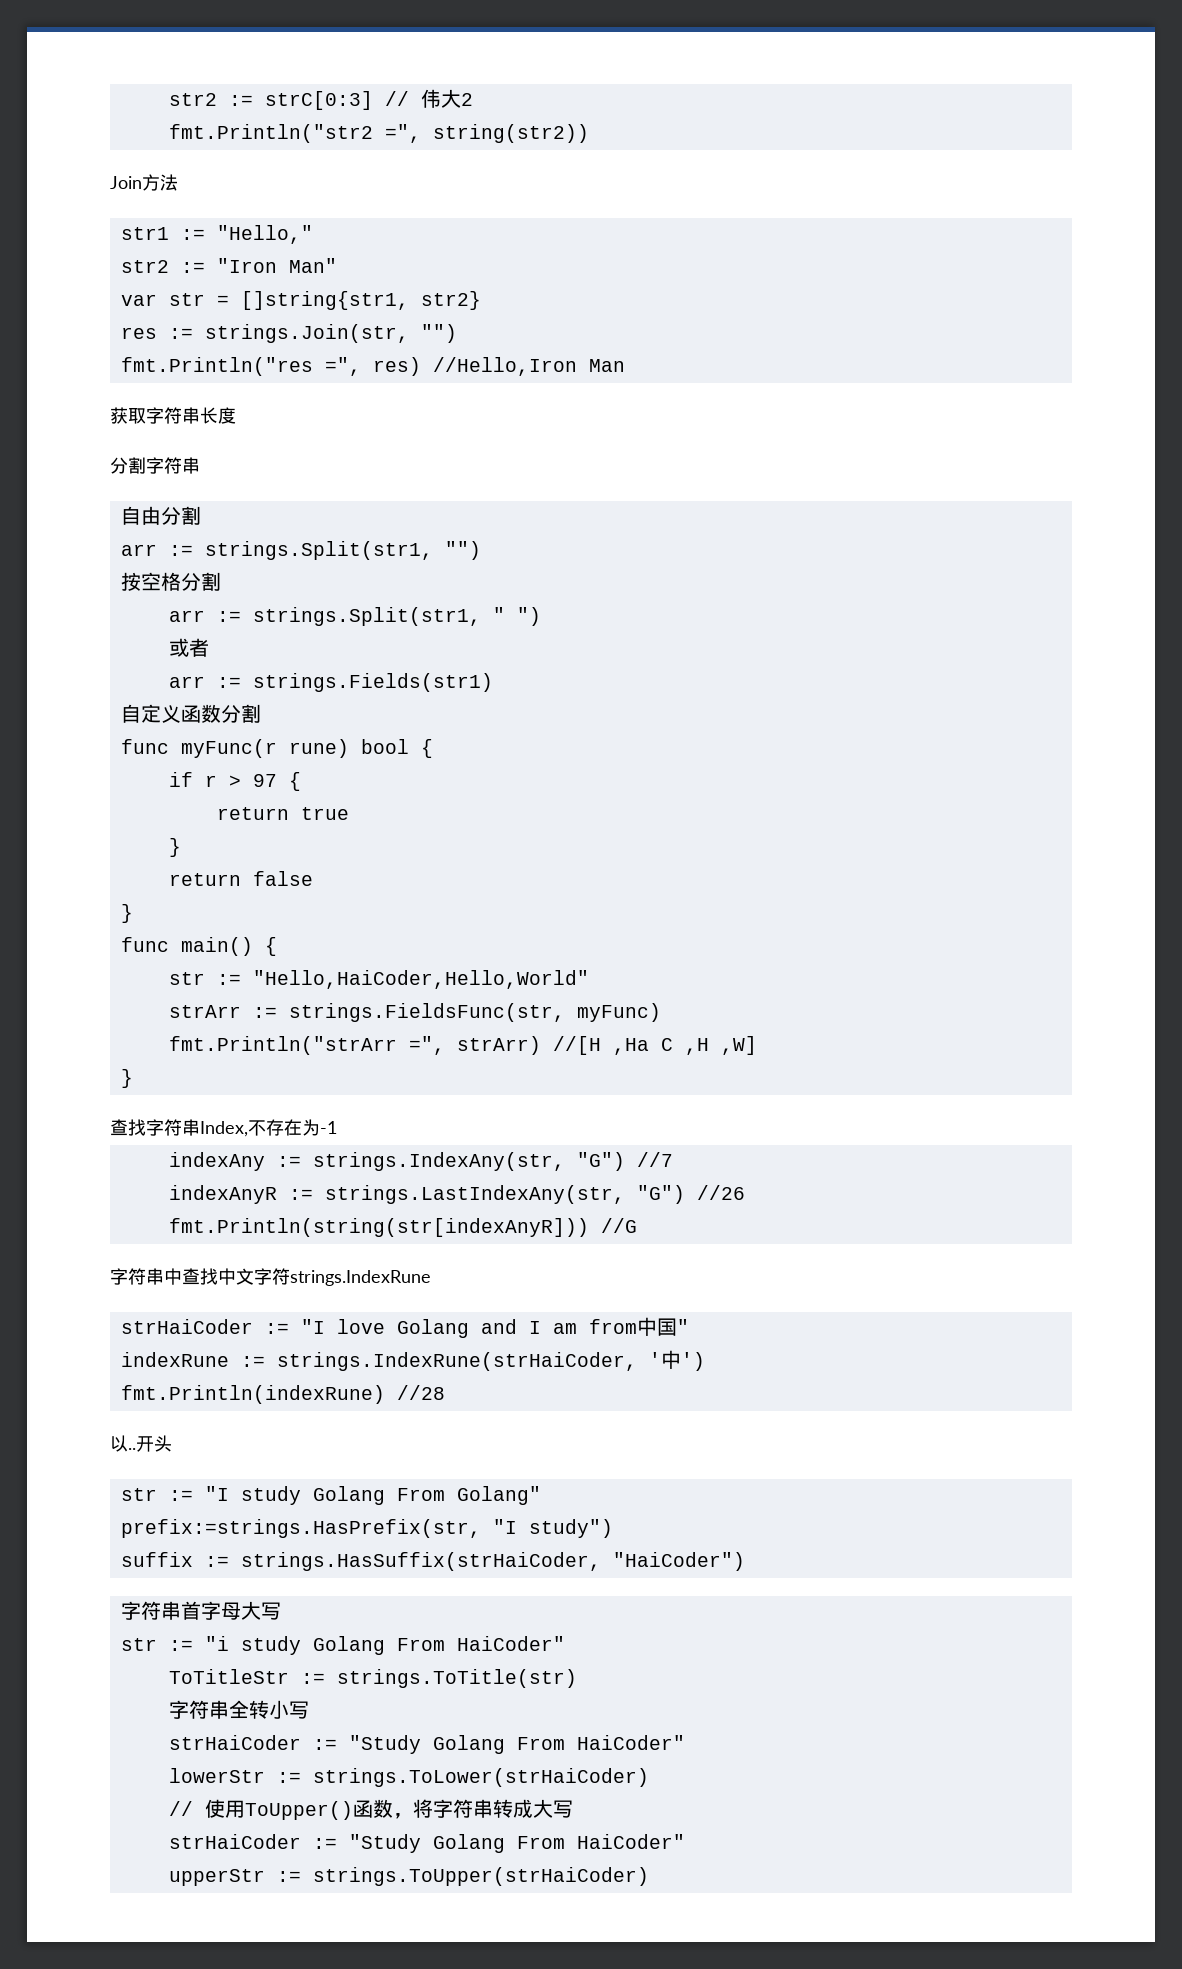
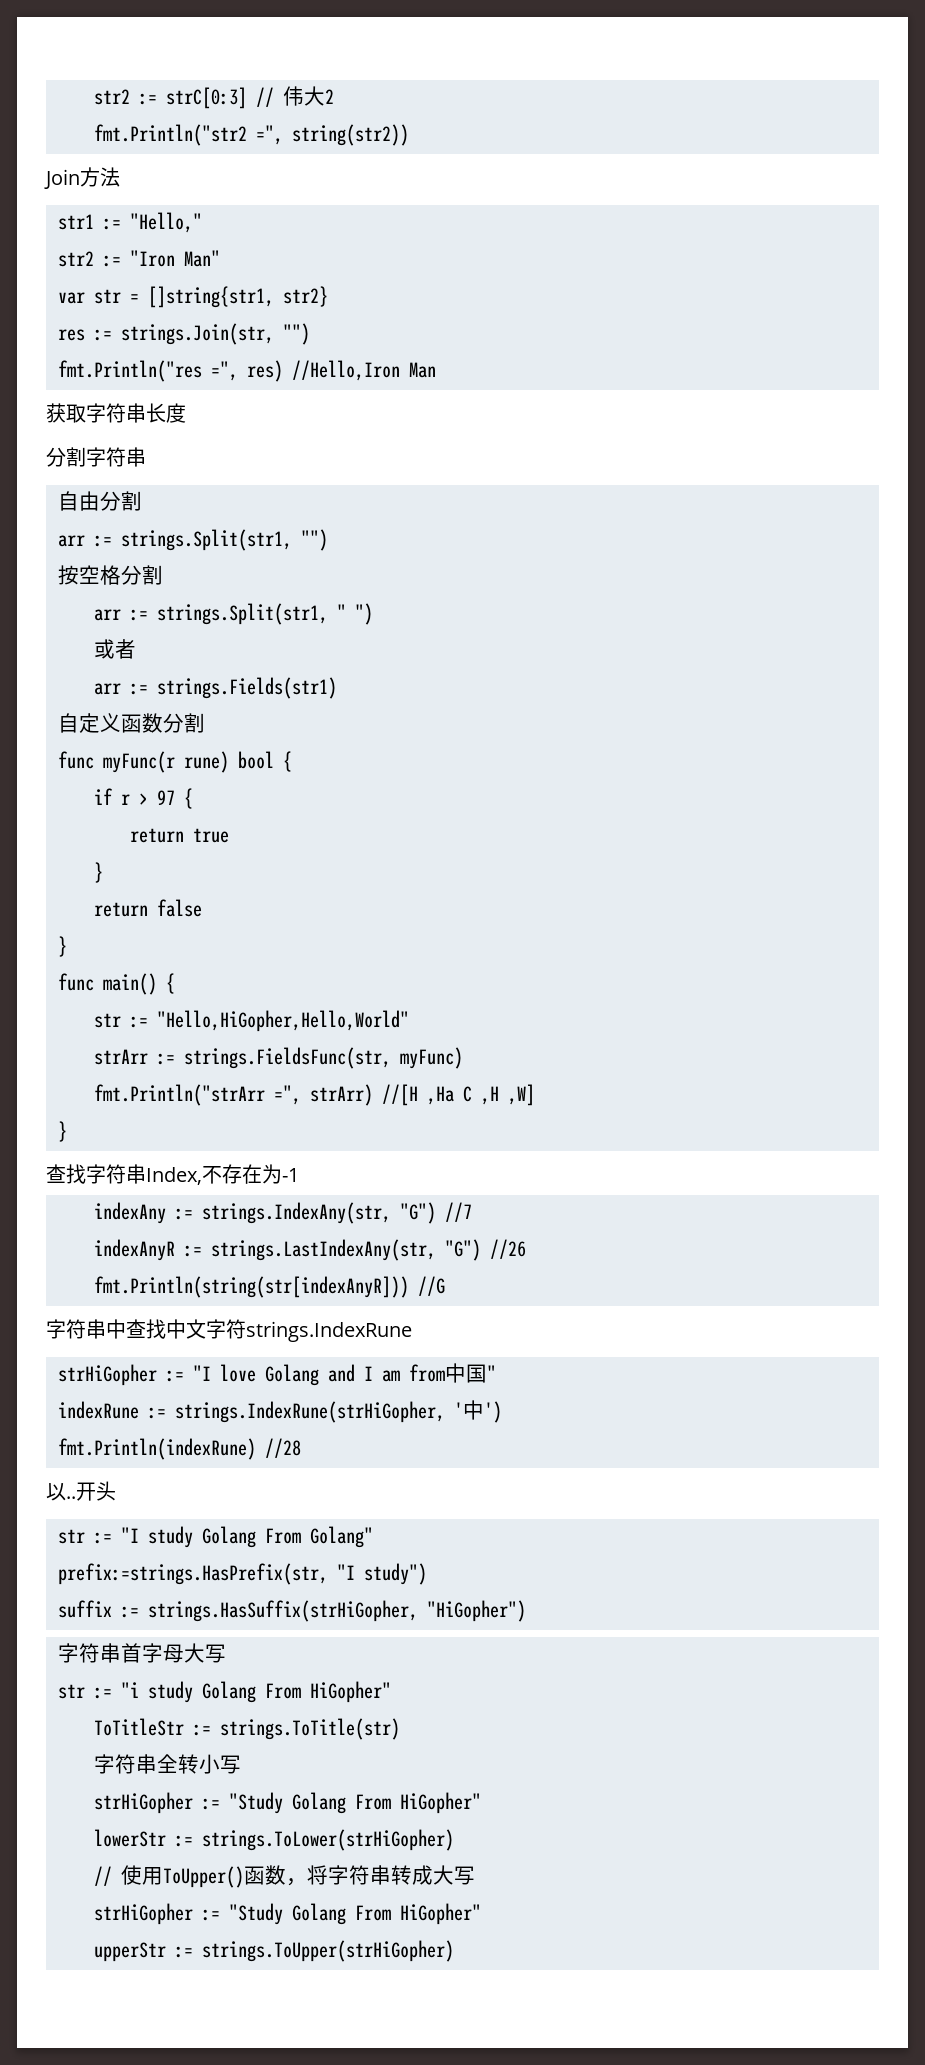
- str := "Hello,HaiCoder,Hello,World"
+ str := "Hello,HiGopher,Hello,World"
- strHaiCoder := "I love Golang and I am from中国"
+ strHiGopher := "I love Golang and I am from中国"
- indexRune := strings.IndexRune(strHaiCoder, '中')
+ indexRune := strings.IndexRune(strHiGopher, '中')
- suffix := strings.HasSuffix(strHaiCoder, "HaiCoder")
+ suffix := strings.HasSuffix(strHiGopher, "HiGopher")
- str := "i study Golang From HaiCoder"
+ str := "i study Golang From HiGopher"
  字符串全转小写
- strHaiCoder := "Study Golang From HaiCoder"
+ strHiGopher := "Study Golang From HiGopher"
- lowerStr := strings.ToLower(strHaiCoder)
+ lowerStr := strings.ToLower(strHiGopher)
  // 使用ToUpper()函数，将字符串转成大写
- strHaiCoder := "Study Golang From HaiCoder"
+ strHiGopher := "Study Golang From HiGopher"
- upperStr := strings.ToUpper(strHaiCoder)
+ upperStr := strings.ToUpper(strHiGopher)

